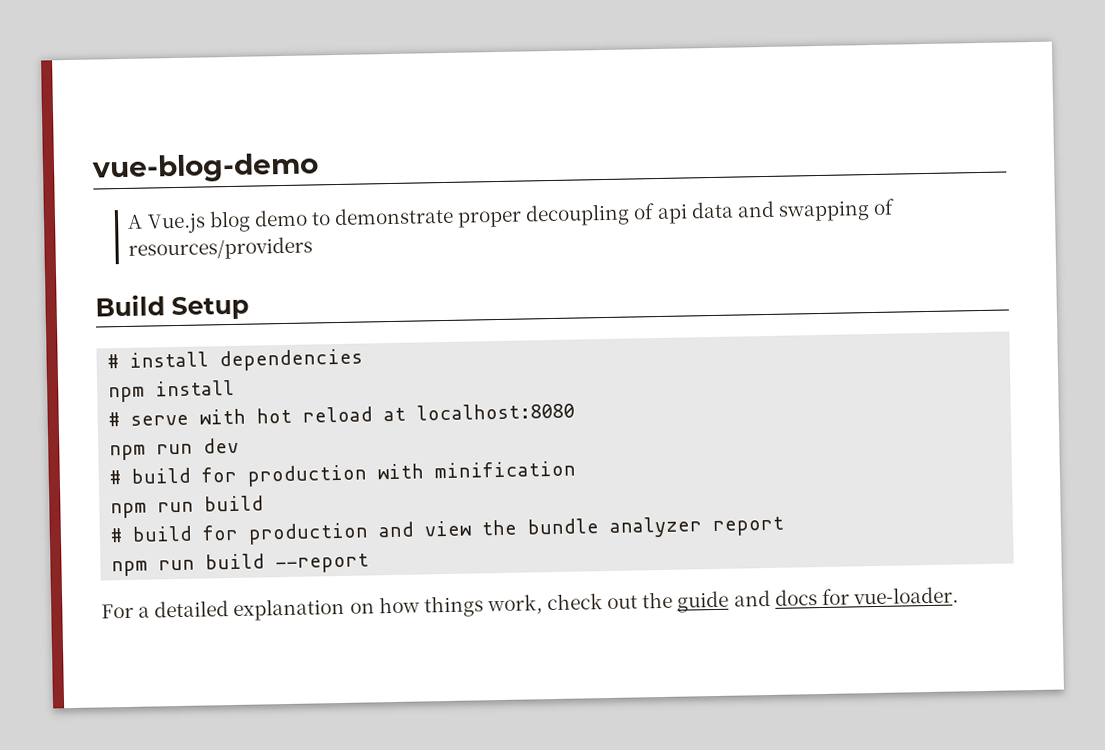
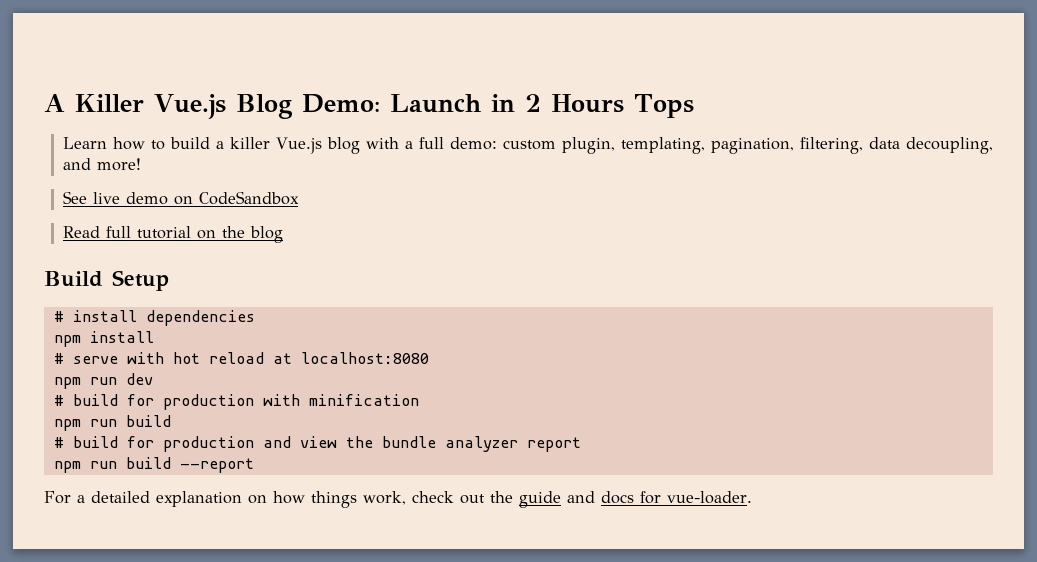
- vue-blog-demo
- A Vue.js blog demo to demonstrate proper decoupling of api data and swapping of resources/providers
+ A Killer Vue.js Blog Demo: Launch in 2 Hours Tops
+ Learn how to build a killer Vue.js blog with a full demo: custom plugin, templating, pagination, filtering, data decoupling, and more!
+ See live demo on CodeSandbox
+ Read full tutorial on the blog

